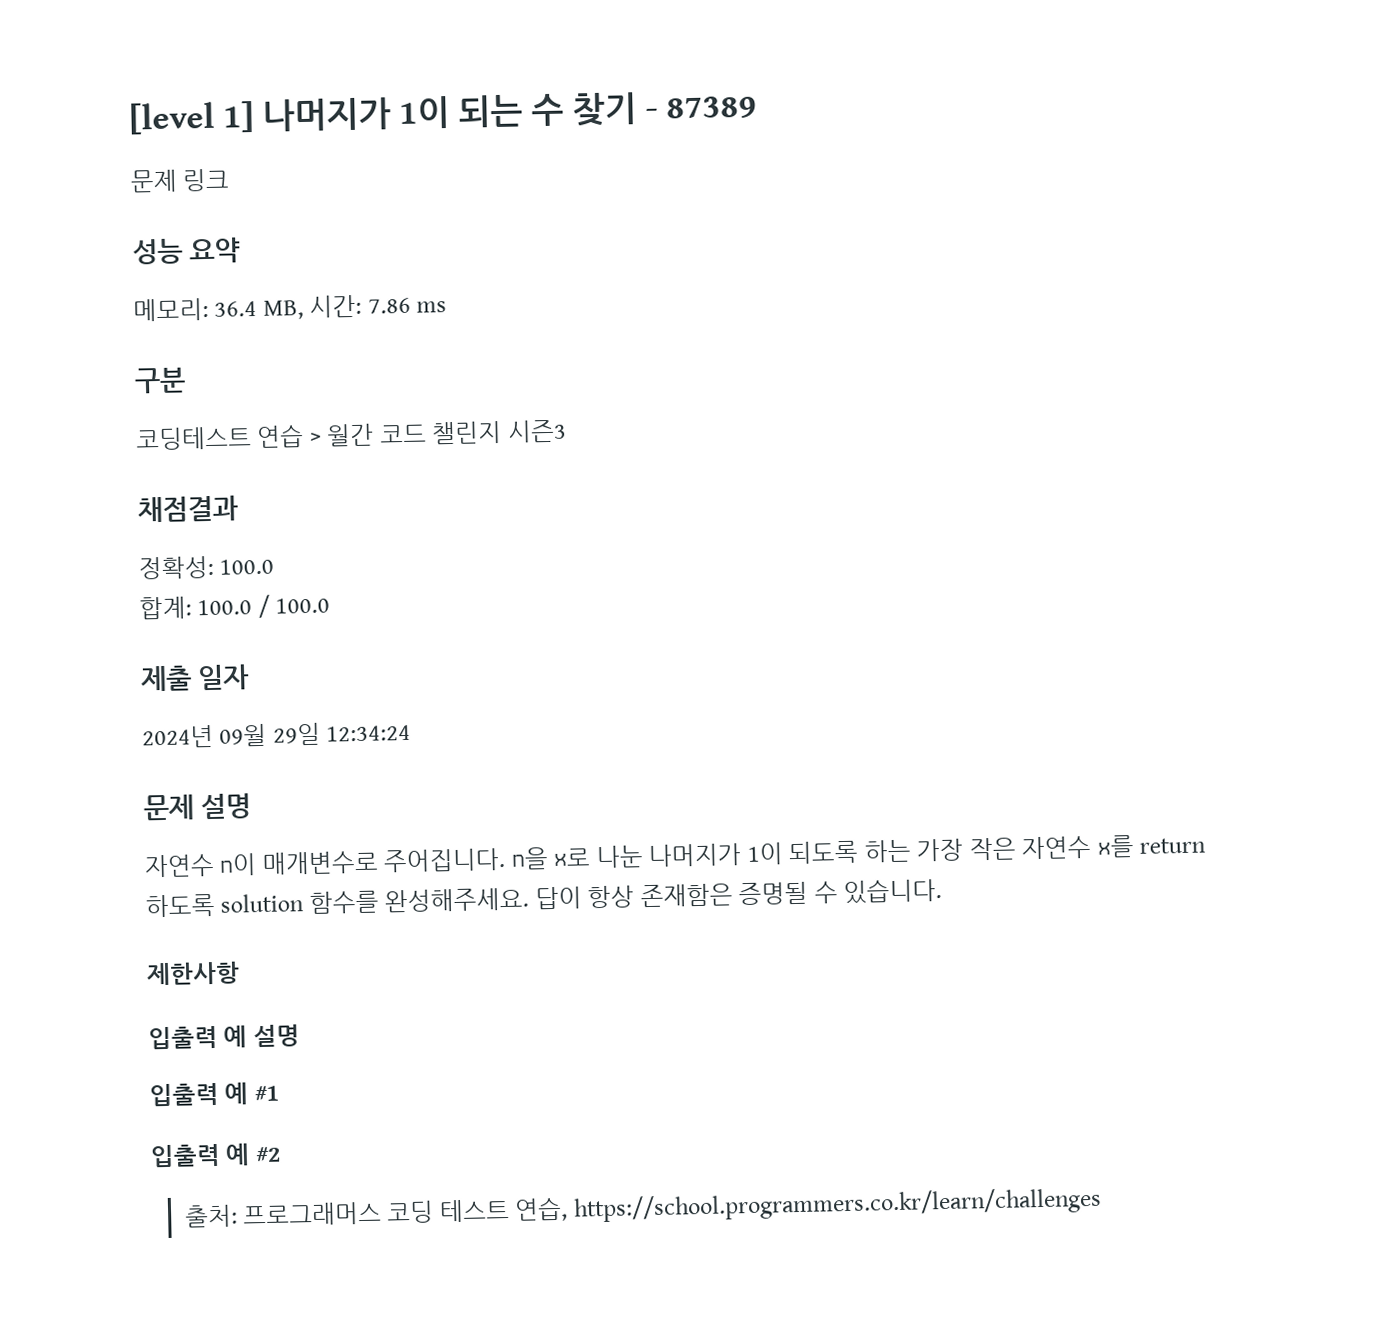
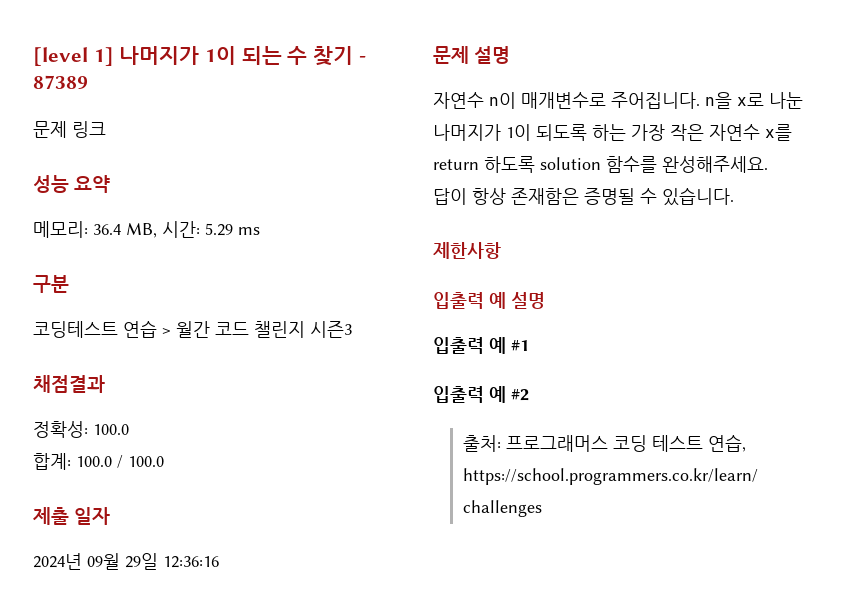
- 메모리: 36.4 MB, 시간: 7.86 ms
+ 메모리: 36.4 MB, 시간: 5.29 ms
- 2024년 09월 29일 12:34:24
+ 2024년 09월 29일 12:36:16

